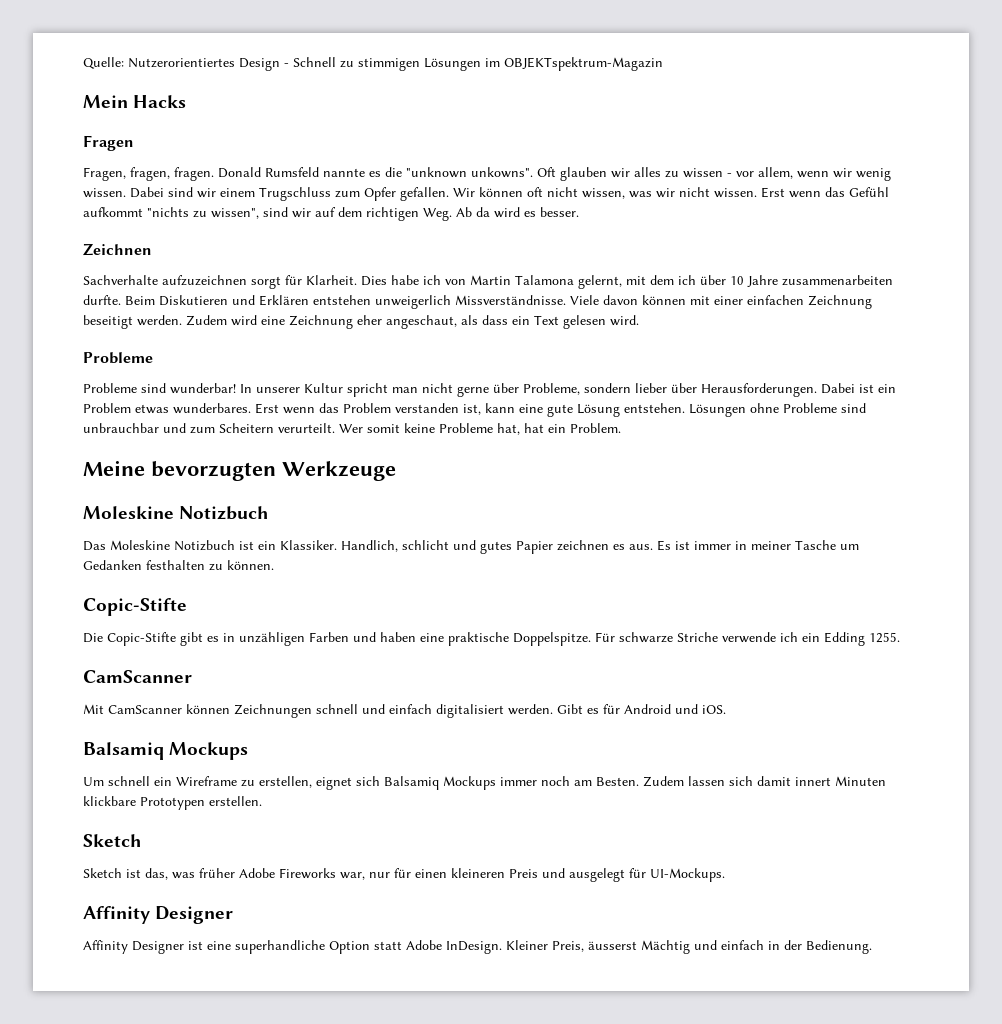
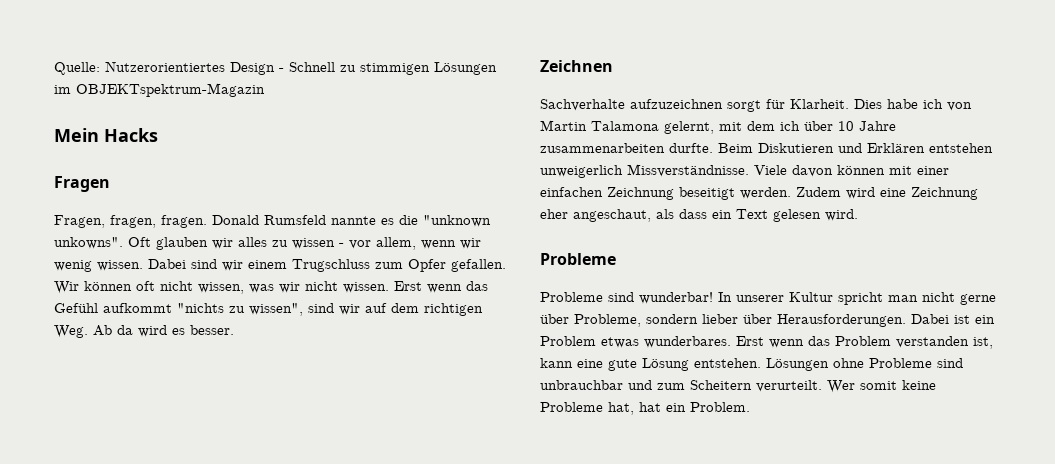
- Meine bevorzugten Werkzeuge
- Moleskine Notizbuch
- Das Moleskine Notizbuch ist ein Klassiker. Handlich, schlicht und gutes Papier zeichnen es aus. Es ist immer in meiner Tasche um Gedanken festhalten zu können.
- Copic-Stifte
- Die Copic-Stifte gibt es in unzähligen Farben und haben eine praktische Doppelspitze. Für schwarze Striche verwende ich ein Edding 1255.
- CamScanner
- Mit CamScanner können Zeichnungen schnell und einfach digitalisiert werden. Gibt es für Android und iOS.
- Balsamiq Mockups
- Um schnell ein Wireframe zu erstellen, eignet sich Balsamiq Mockups immer noch am Besten. Zudem lassen sich damit innert Minuten klickbare Prototypen erstellen.
- Sketch
- Sketch ist das, was früher Adobe Fireworks war, nur für einen kleineren Preis und ausgelegt für UI-Mockups.
- Affinity Designer
- Affinity Designer ist eine superhandliche Option statt Adobe InDesign. Kleiner Preis, äusserst Mächtig und einfach in der Bedienung.

